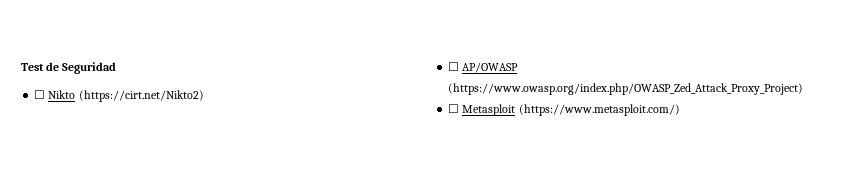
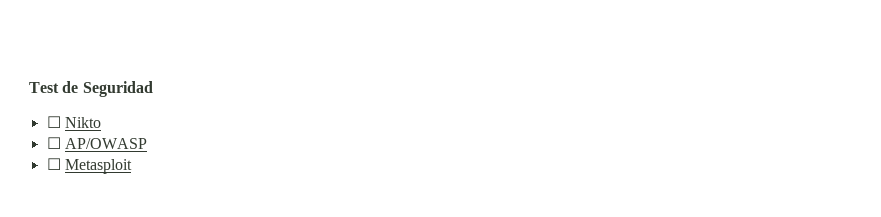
- ☐ Nikto (https://cirt.net/Nikto2)
+ ☐ Nikto
- ☐ AP/OWASP (https://www.owasp.org/index.php/OWASP_Zed_Attack_Proxy_Project)
+ ☐ AP/OWASP
- ☐ Metasploit (https://www.metasploit.com/)
+ ☐ Metasploit

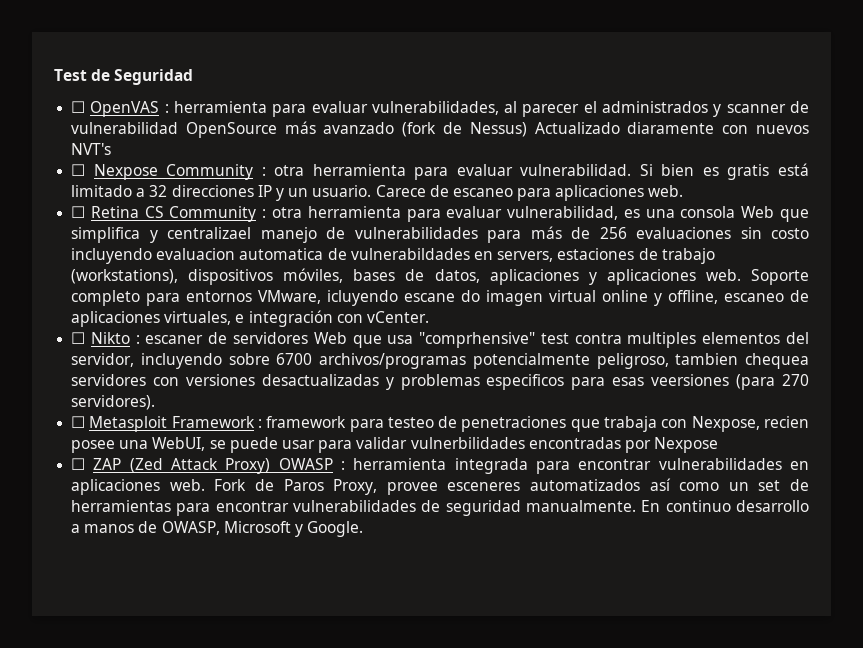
- ☐ Nikto
- ☐ AP/OWASP
- ☐ Metasploit
+ ☐ OpenVAS : herramienta para evaluar vulnerabilidades, al parecer el administrados y scanner de vulnerabilidad OpenSource más avanzado (fork de Nessus) Actualizado diaramente con nuevos NVT's
+ ☐ Nexpose Community : otra herramienta para evaluar vulnerabilidad. Si bien es gratis está limitado a 32 direcciones IP y un usuario. Carece de escaneo para aplicaciones web.
+ ☐ Retina CS Community : otra herramienta para evaluar vulnerabilidad, es una consola Web que simplifica y centralizael manejo de vulnerabilidades para más de 256 evaluaciones sin costo incluyendo evaluacion automatica de vulnerabildades en servers, estaciones de trabajo (workstations), dispositivos móviles, bases de datos, aplicaciones y aplicaciones web. Soporte completo para entornos VMware, icluyendo escane do imagen virtual online y offline, escaneo de aplicaciones virtuales, e integración con vCenter.
+ ☐ Nikto : escaner de servidores Web que usa "comprhensive" test contra multiples elementos del servidor, incluyendo sobre 6700 archivos/programas potencialmente peligroso, tambien chequea servidores con versiones desactualizadas y problemas especificos para esas veersiones (para 270 servidores).
+ ☐ Metasploit Framework : framework para testeo de penetraciones que trabaja con Nexpose, recien posee una WebUI, se puede usar para validar vulnerbilidades encontradas por Nexpose
+ ☐ ZAP (Zed Attack Proxy) OWASP : herramienta integrada para encontrar vulnerabilidades en aplicaciones web. Fork de Paros Proxy, provee esceneres automatizados así como un set de herramientas para encontrar vulnerabilidades de seguridad manualmente. En continuo desarrollo a manos de OWASP, Microsoft y Google.

